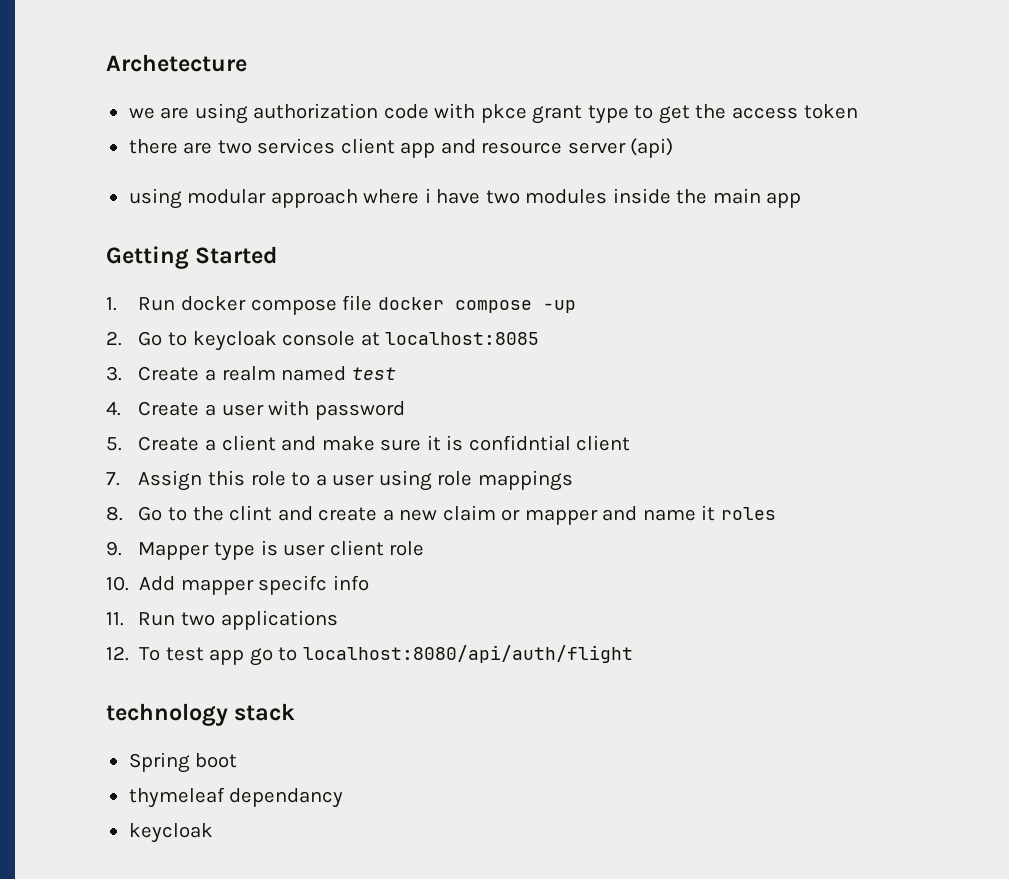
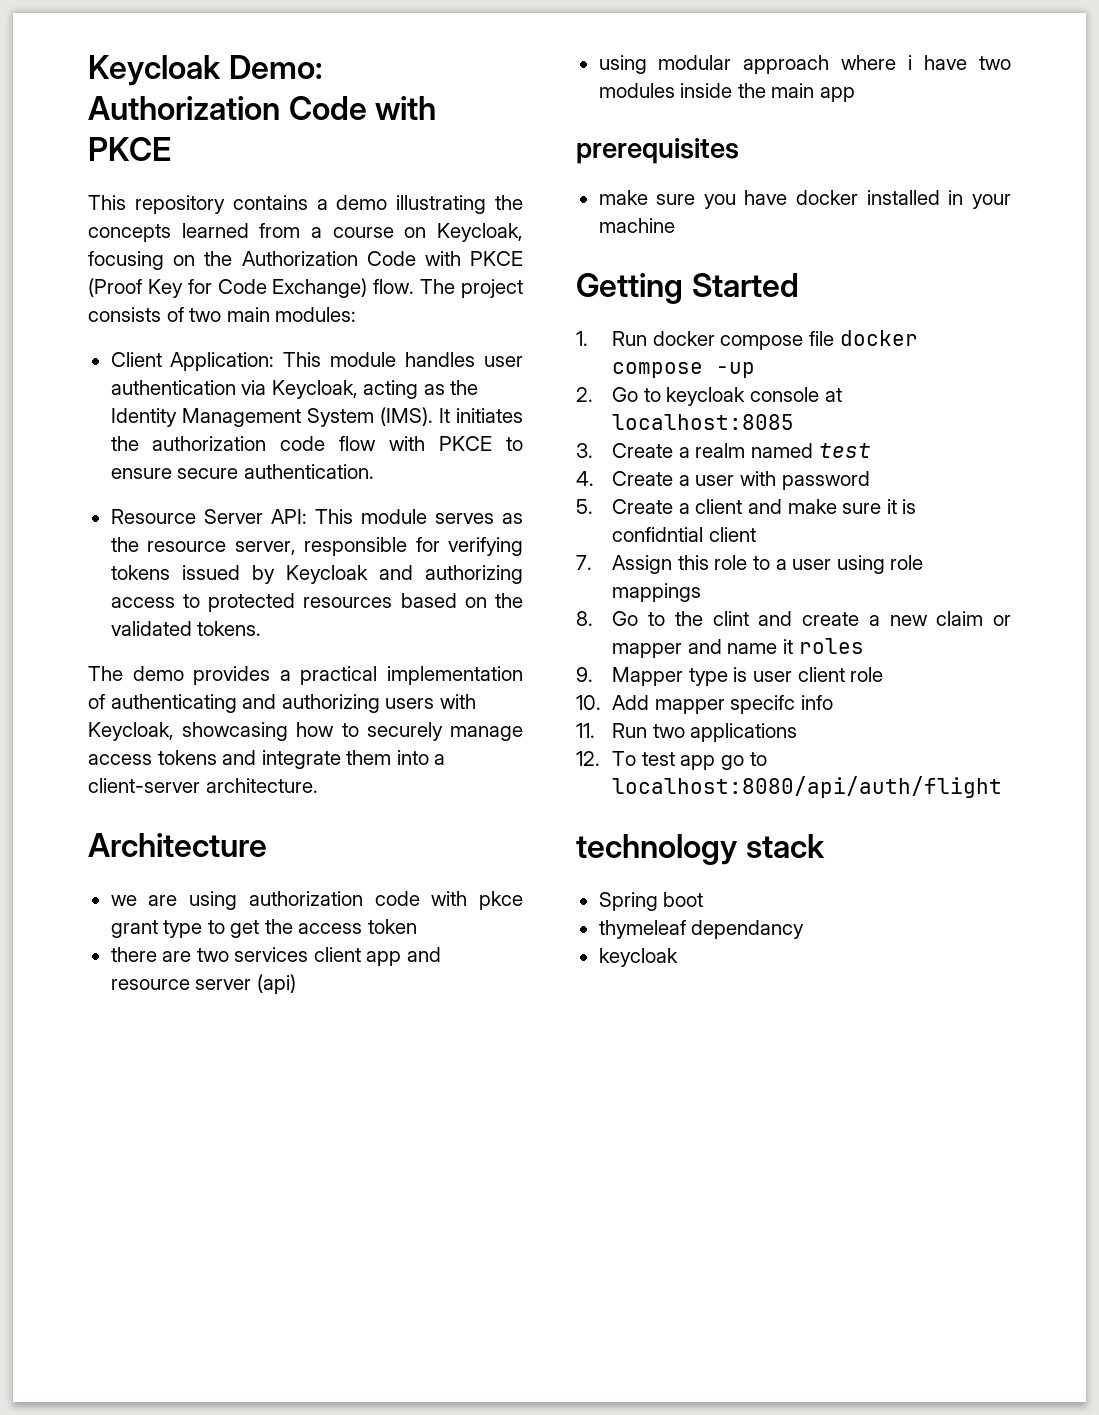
- Archetecture
+ Keycloak Demo: Authorization Code with PKCE
+ This repository contains a demo illustrating the concepts learned from a course on Keycloak, focusing on the Authorization Code with PKCE (Proof Key for Code Exchange) flow. The project consists of two main modules:
+ Client Application: This module handles user authentication via Keycloak, acting as the Identity Management System (IMS). It initiates the authorization code flow with PKCE to ensure secure authentication.
+ Resource Server API: This module serves as the resource server, responsible for verifying tokens issued by Keycloak and authorizing access to protected resources based on the validated tokens.
+ The demo provides a practical implementation of authenticating and authorizing users with Keycloak, showcasing how to securely manage access tokens and integrate them into a client-server architecture.
+ Architecture
+ prerequisites
+ make sure you have docker installed in your machine

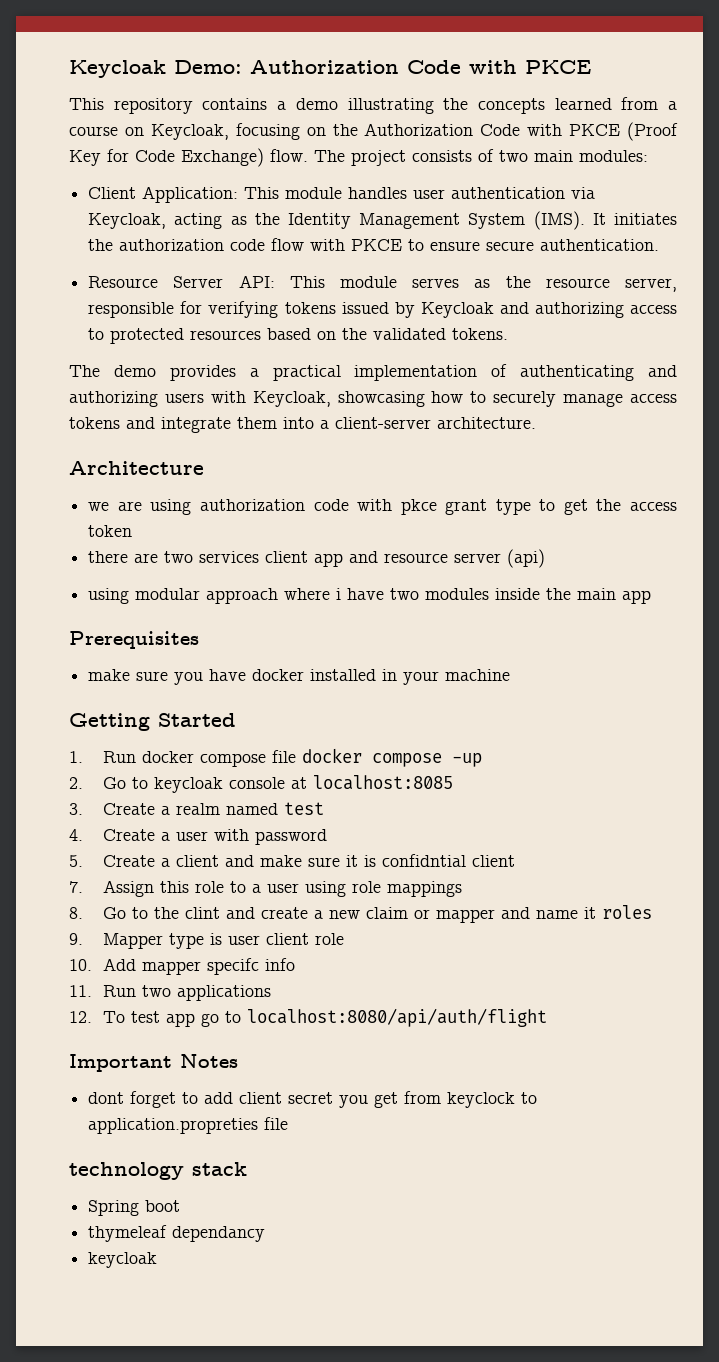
- prerequisites
+ Prerequisites
+ Important Notes
+ dont forget to add client secret you get from keyclock to application.propreties file

